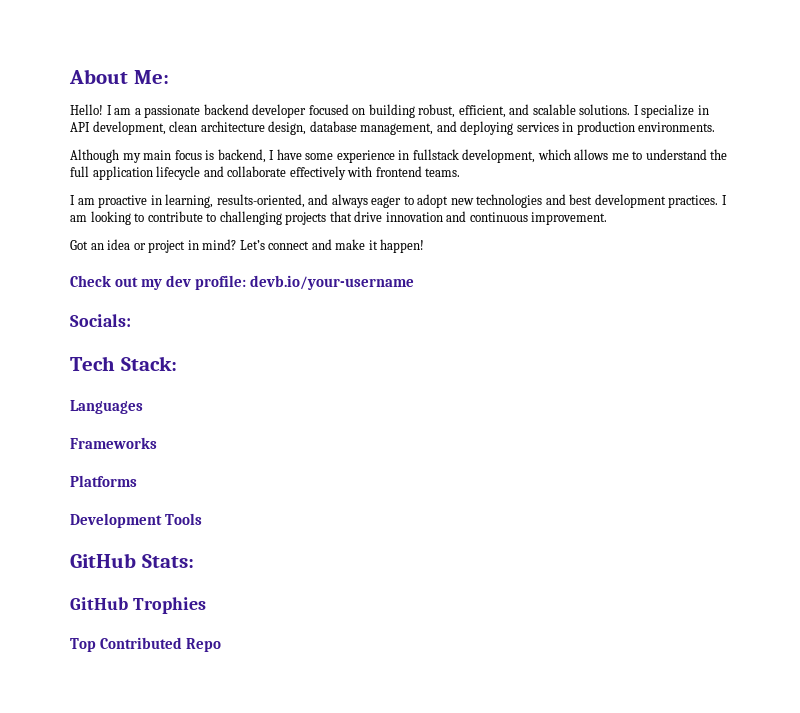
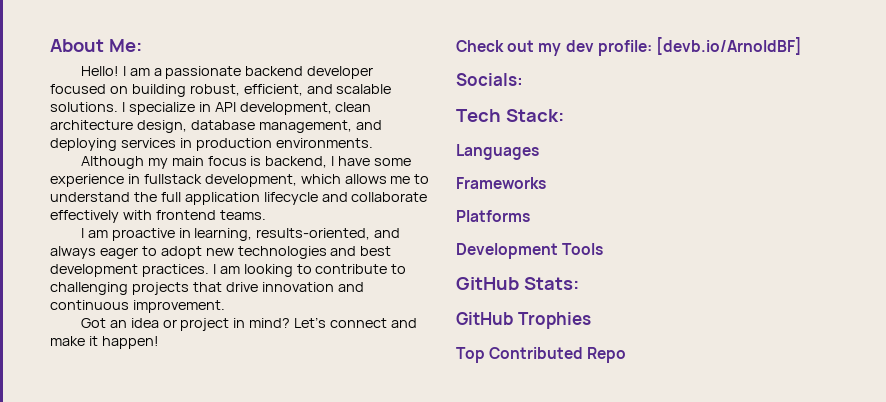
- Check out my dev profile: devb.io/your-username
+ Check out my dev profile: [devb.io/ArnoldBF]

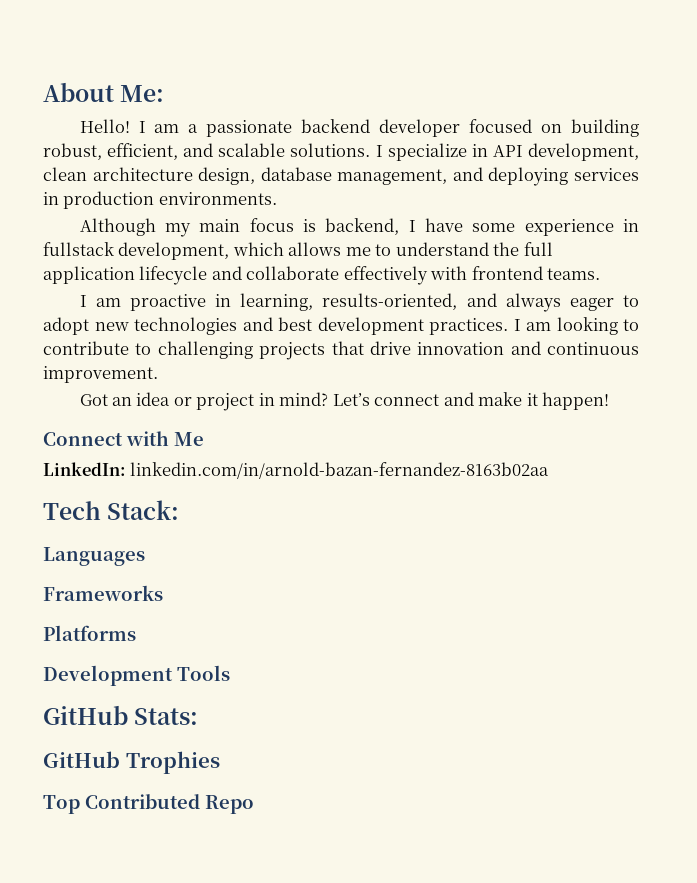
- Check out my dev profile: [devb.io/ArnoldBF]
- Socials:
+ Connect with Me
+ LinkedIn: linkedin.com/in/arnold-bazan-fernandez-8163b02aa

